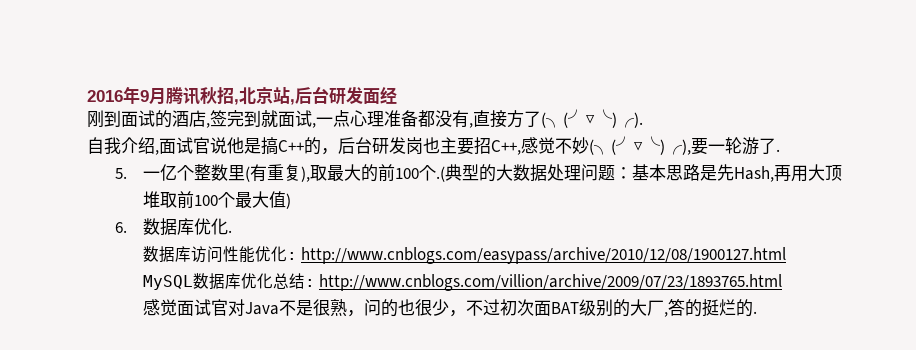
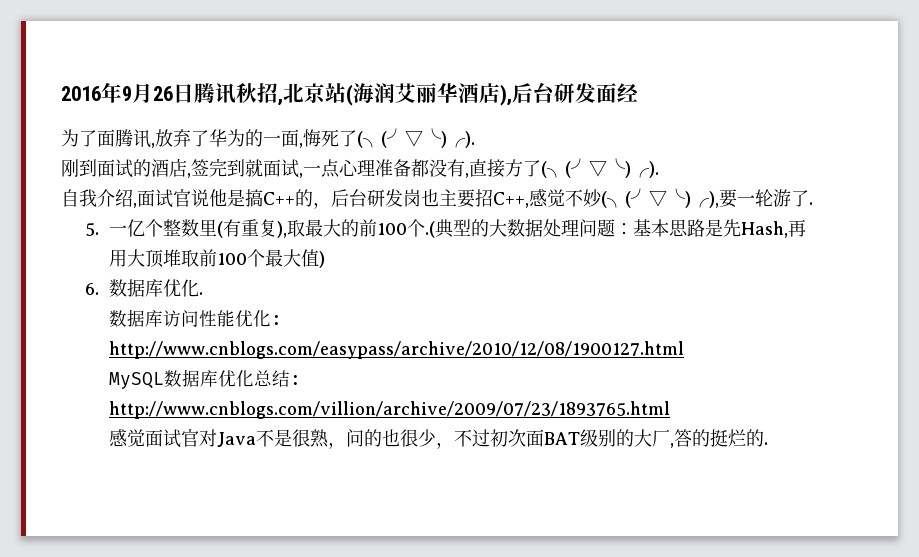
- 2016年9月腾讯秋招,北京站,后台研发面经
+ 2016年9月26日腾讯秋招,北京站(海润艾丽华酒店),后台研发面经
+ 为了面腾讯,放弃了华为的一面,悔死了(╮(╯▽╰)╭).

